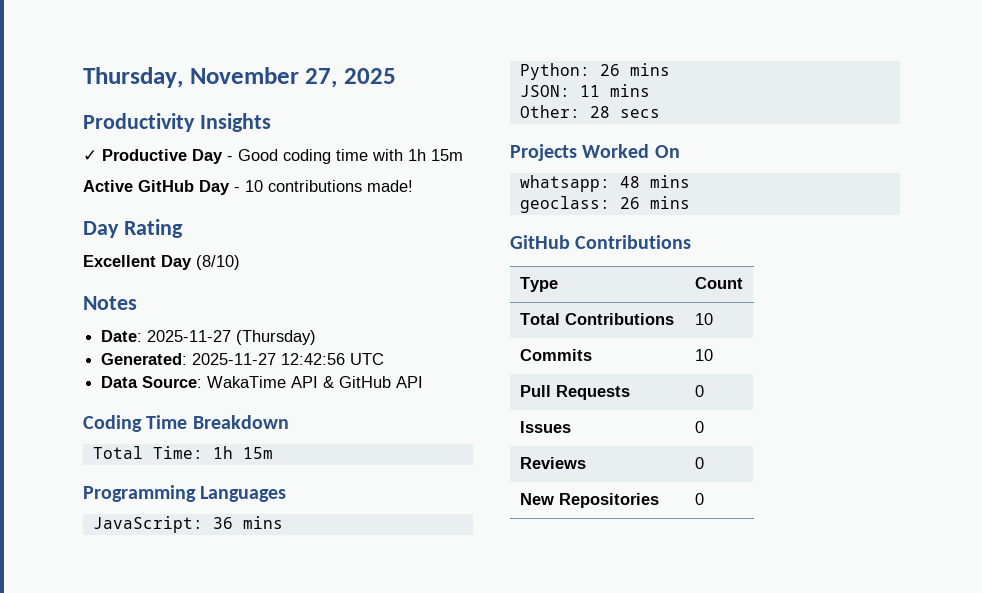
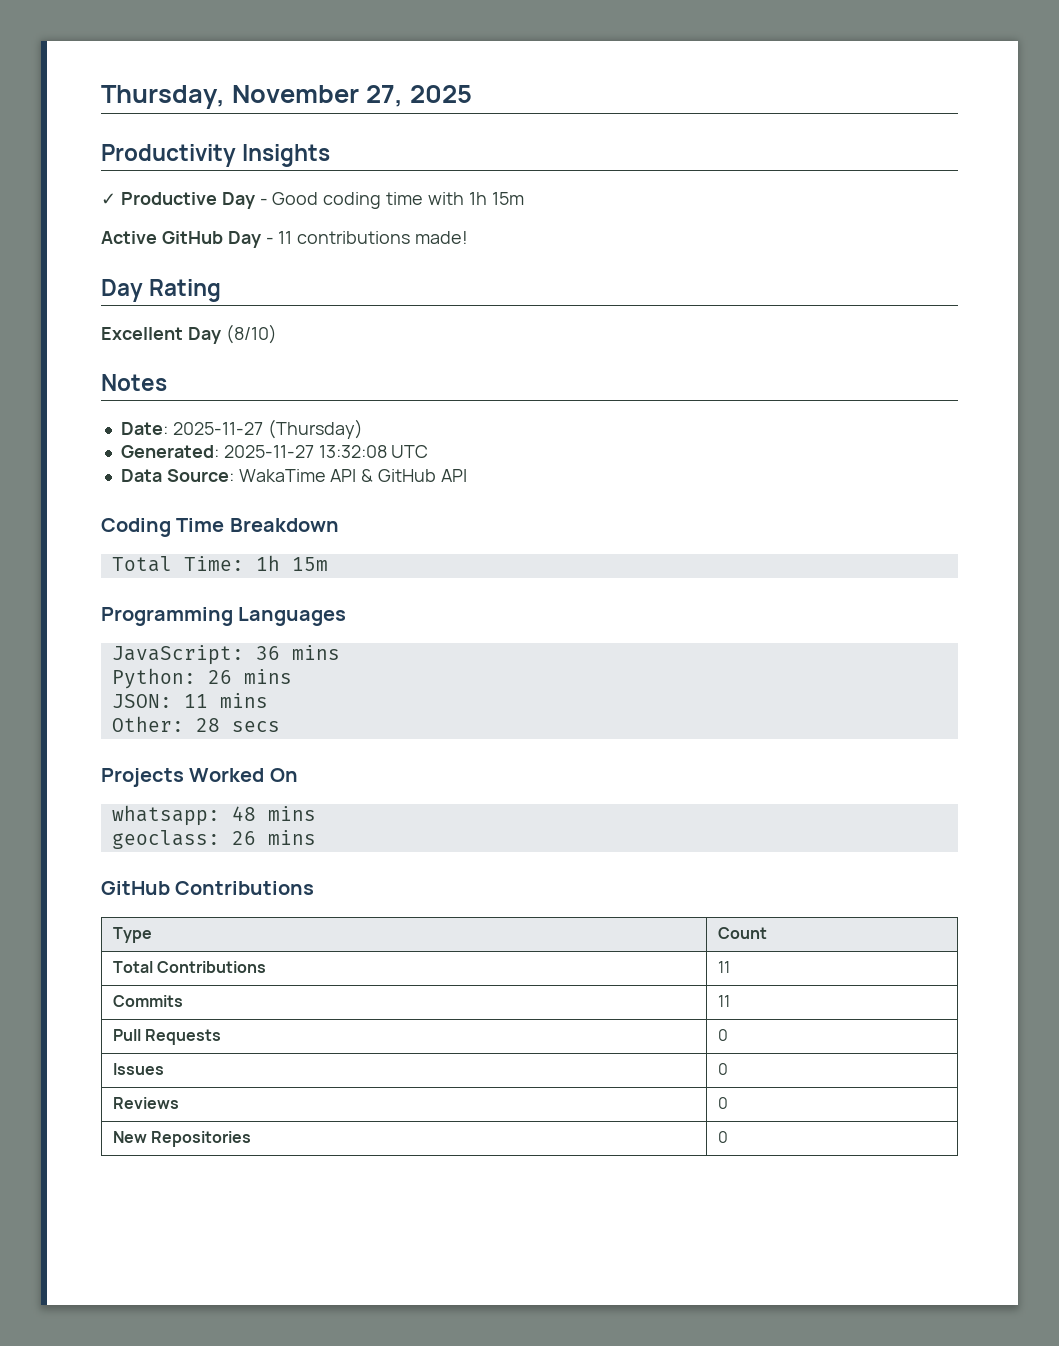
- Active GitHub Day - 10 contributions made!
+ Active GitHub Day - 11 contributions made!
- Generated: 2025-11-27 12:42:56 UTC
+ Generated: 2025-11-27 13:32:08 UTC
- Total Contributions | 10
+ Total Contributions | 11
- Commits | 10
+ Commits | 11

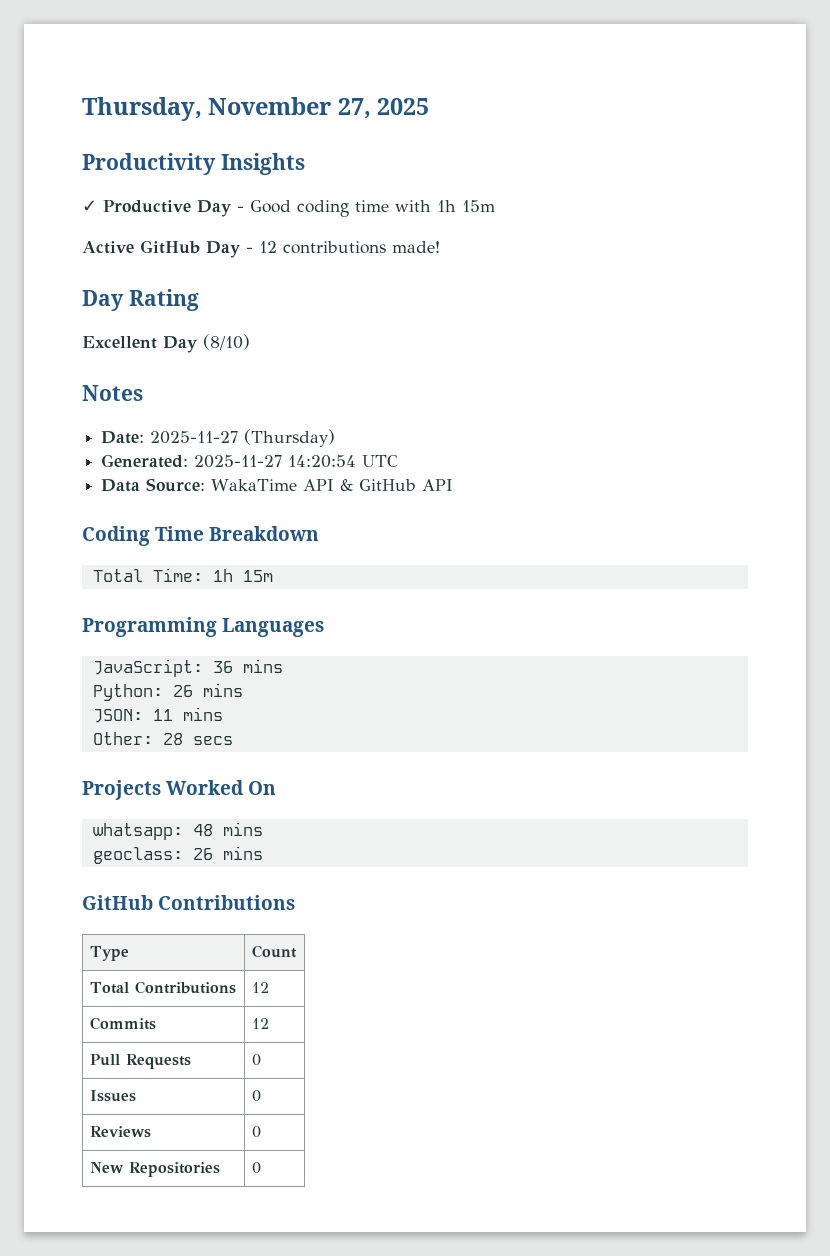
- Active GitHub Day - 11 contributions made!
+ Active GitHub Day - 12 contributions made!
- Generated: 2025-11-27 13:32:08 UTC
+ Generated: 2025-11-27 14:20:54 UTC
- Total Contributions | 11
+ Total Contributions | 12
- Commits | 11
+ Commits | 12

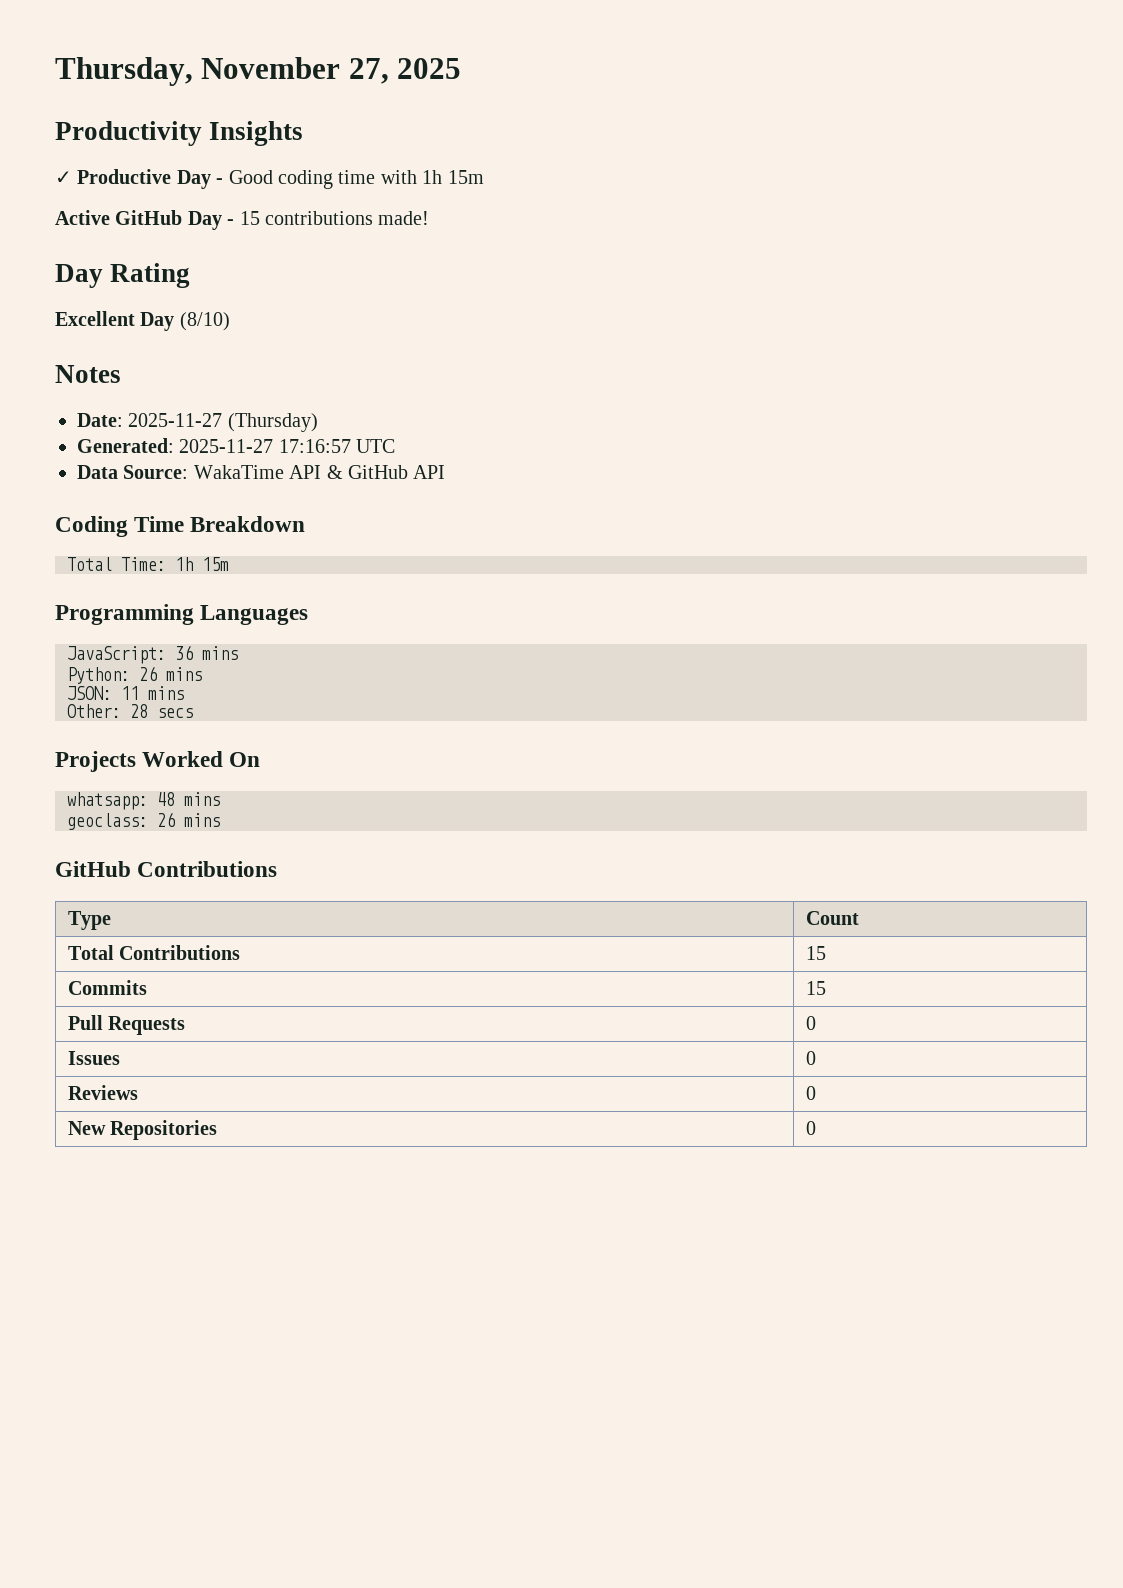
- Active GitHub Day - 12 contributions made!
+ Active GitHub Day - 15 contributions made!
- Generated: 2025-11-27 14:20:54 UTC
+ Generated: 2025-11-27 17:16:57 UTC
- Total Contributions | 12
+ Total Contributions | 15
- Commits | 12
+ Commits | 15

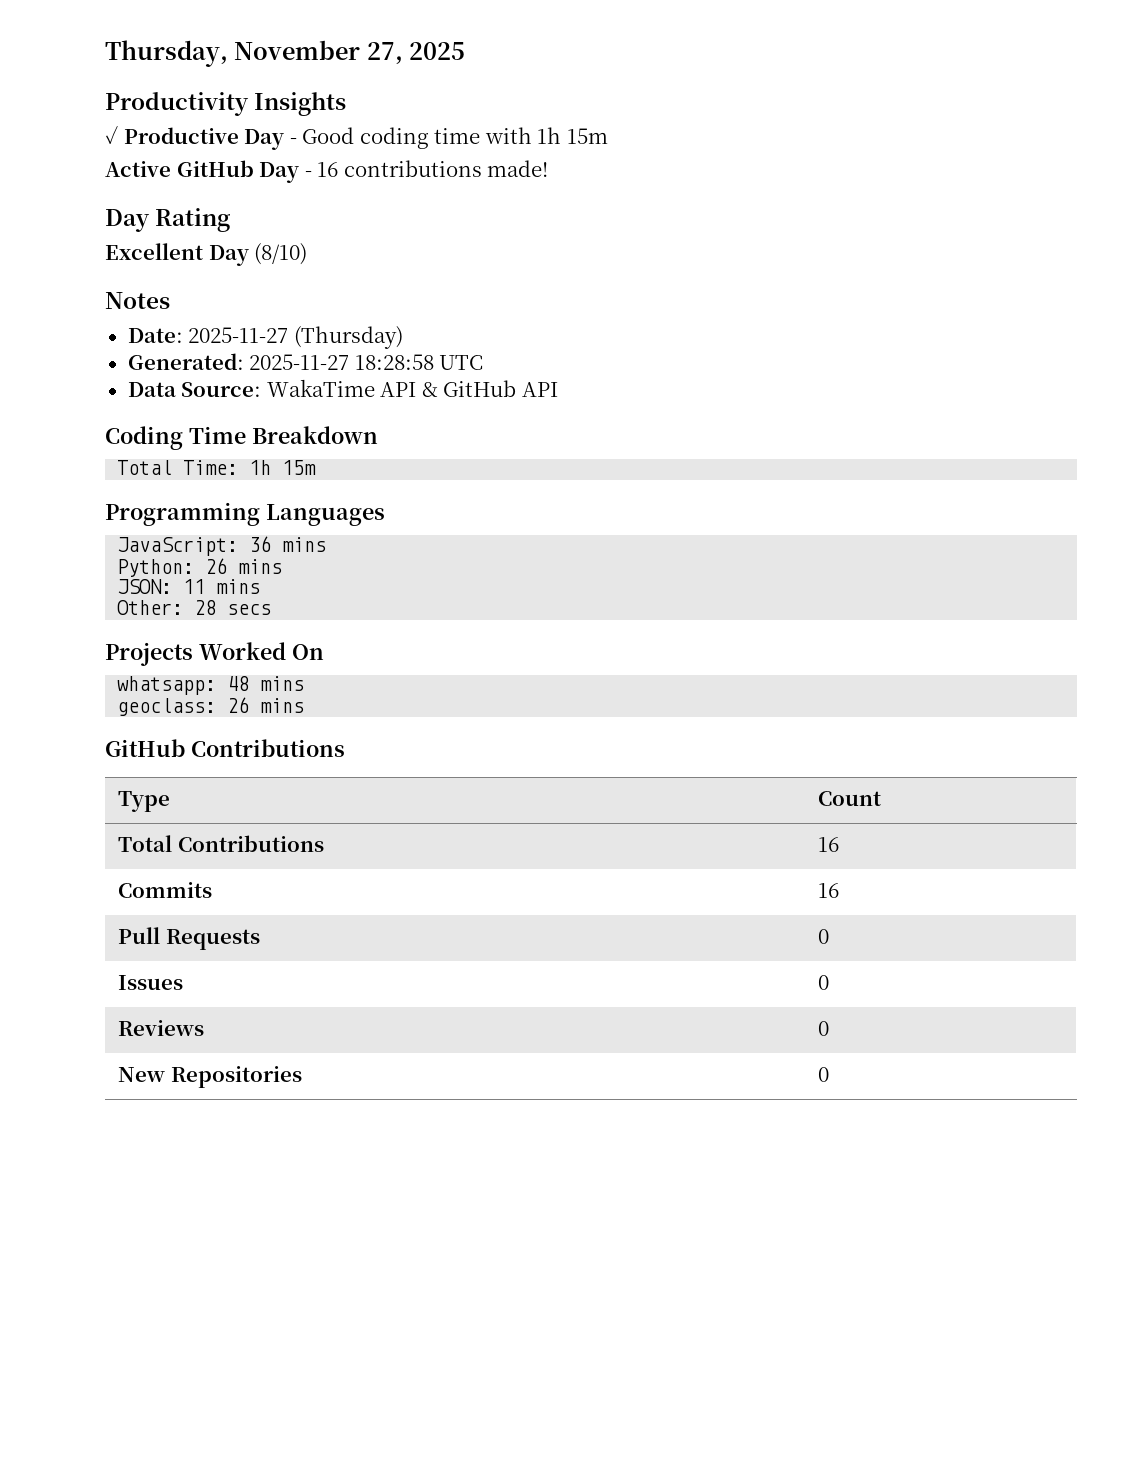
- Active GitHub Day - 15 contributions made!
+ Active GitHub Day - 16 contributions made!
- Generated: 2025-11-27 17:16:57 UTC
+ Generated: 2025-11-27 18:28:58 UTC
- Total Contributions | 15
+ Total Contributions | 16
- Commits | 15
+ Commits | 16

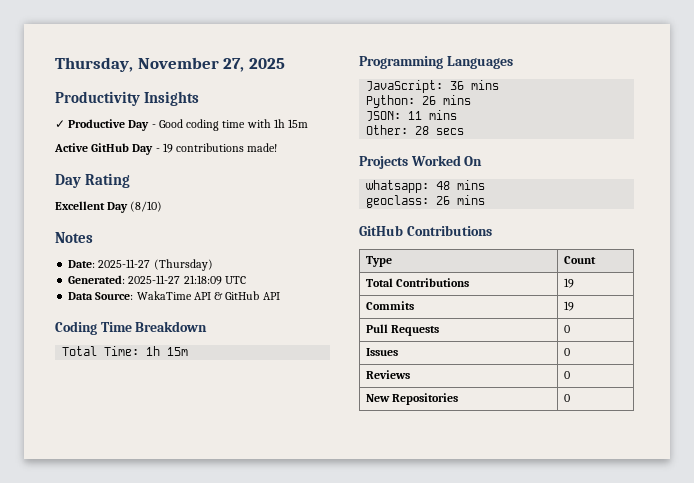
- Active GitHub Day - 16 contributions made!
+ Active GitHub Day - 19 contributions made!
- Generated: 2025-11-27 18:28:58 UTC
+ Generated: 2025-11-27 21:18:09 UTC
- Total Contributions | 16
+ Total Contributions | 19
- Commits | 16
+ Commits | 19

